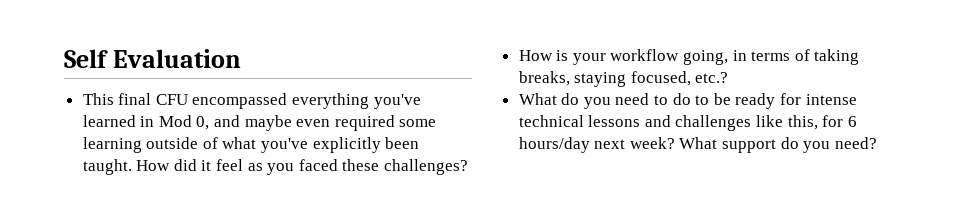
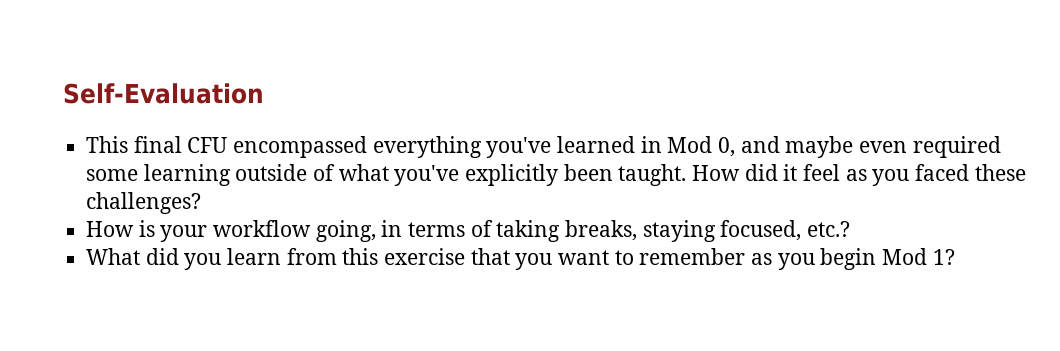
- Self Evaluation
+ Self-Evaluation
- What do you need to do to be ready for intense technical lessons and challenges like this, for 6 hours/day next week? What support do you need?
+ What did you learn from this exercise that you want to remember as you begin Mod 1?

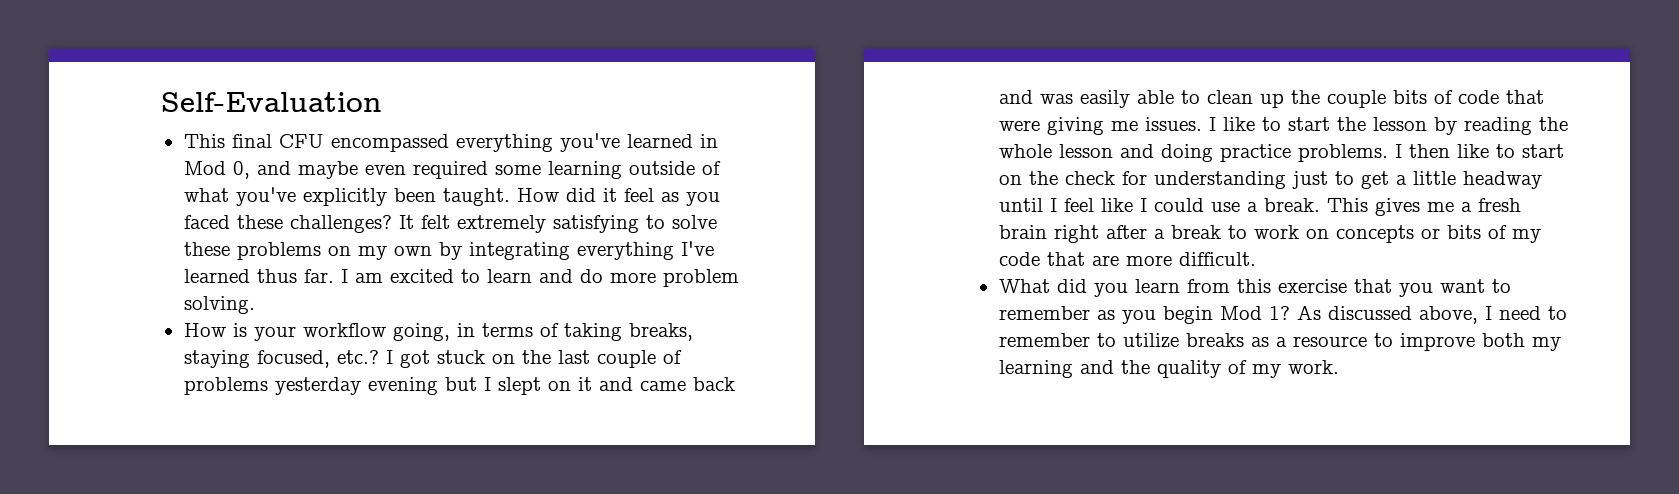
+ It felt extremely satisfying to solve these problems on my own by integrating everything I've learned thus far. I am excited to learn and do more problem solving.
+ I got stuck on the last couple of problems yesterday evening but I slept on it and came back and was easily able to clean up the couple bits of code that were giving me issues. I like to start the lesson by reading the whole lesson and doing practice problems. I then like to start on the check for understanding just to get a little headway until I feel like I could use a break. This gives me a fresh brain right after a break to work on concepts or bits of my code that are more difficult.
+ As discussed above, I need to remember to utilize breaks as a resource to improve both my learning and the quality of my work.

